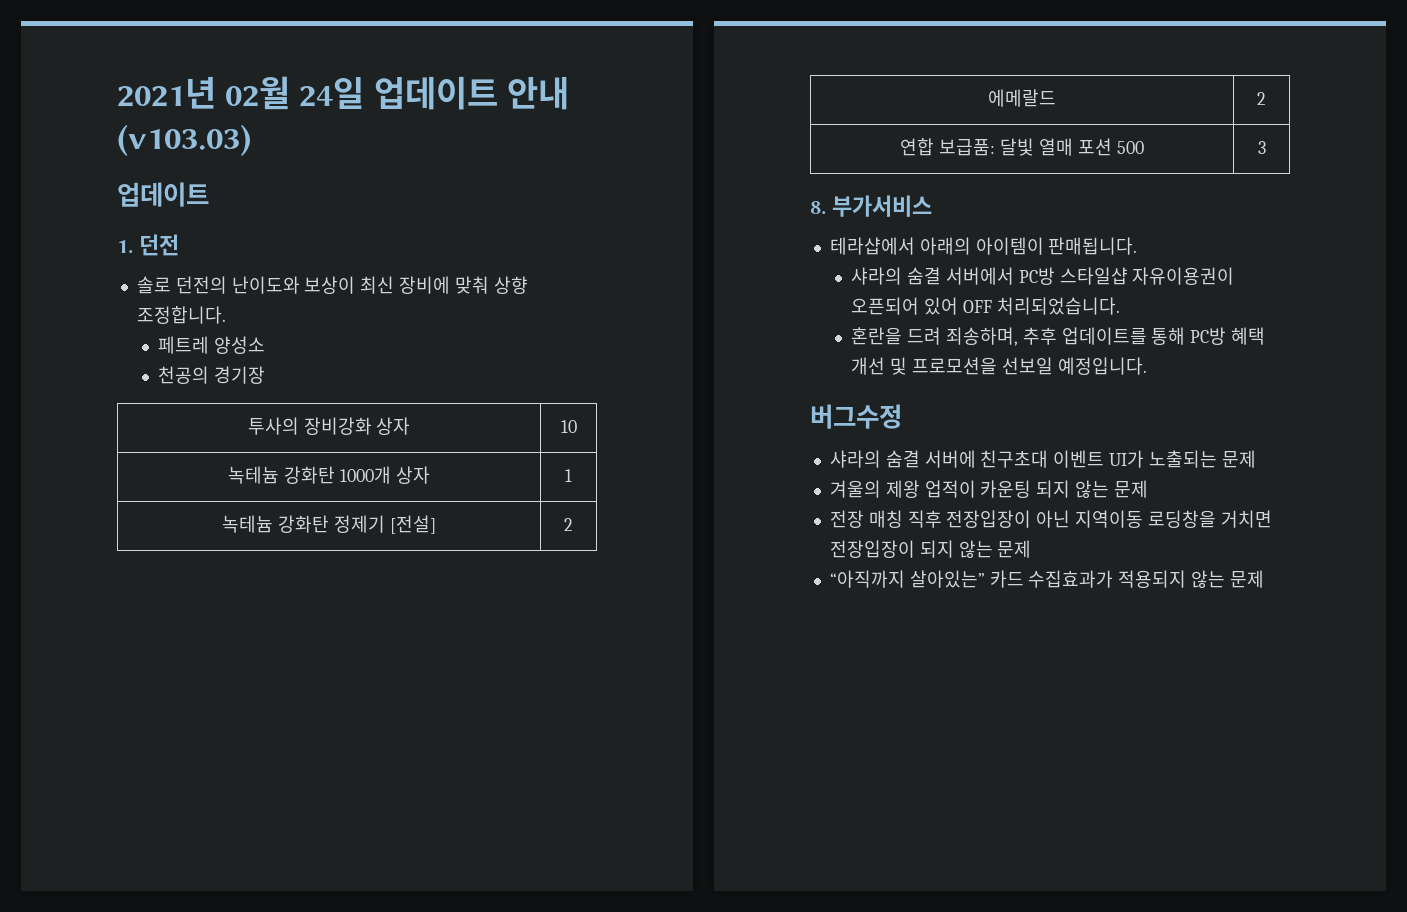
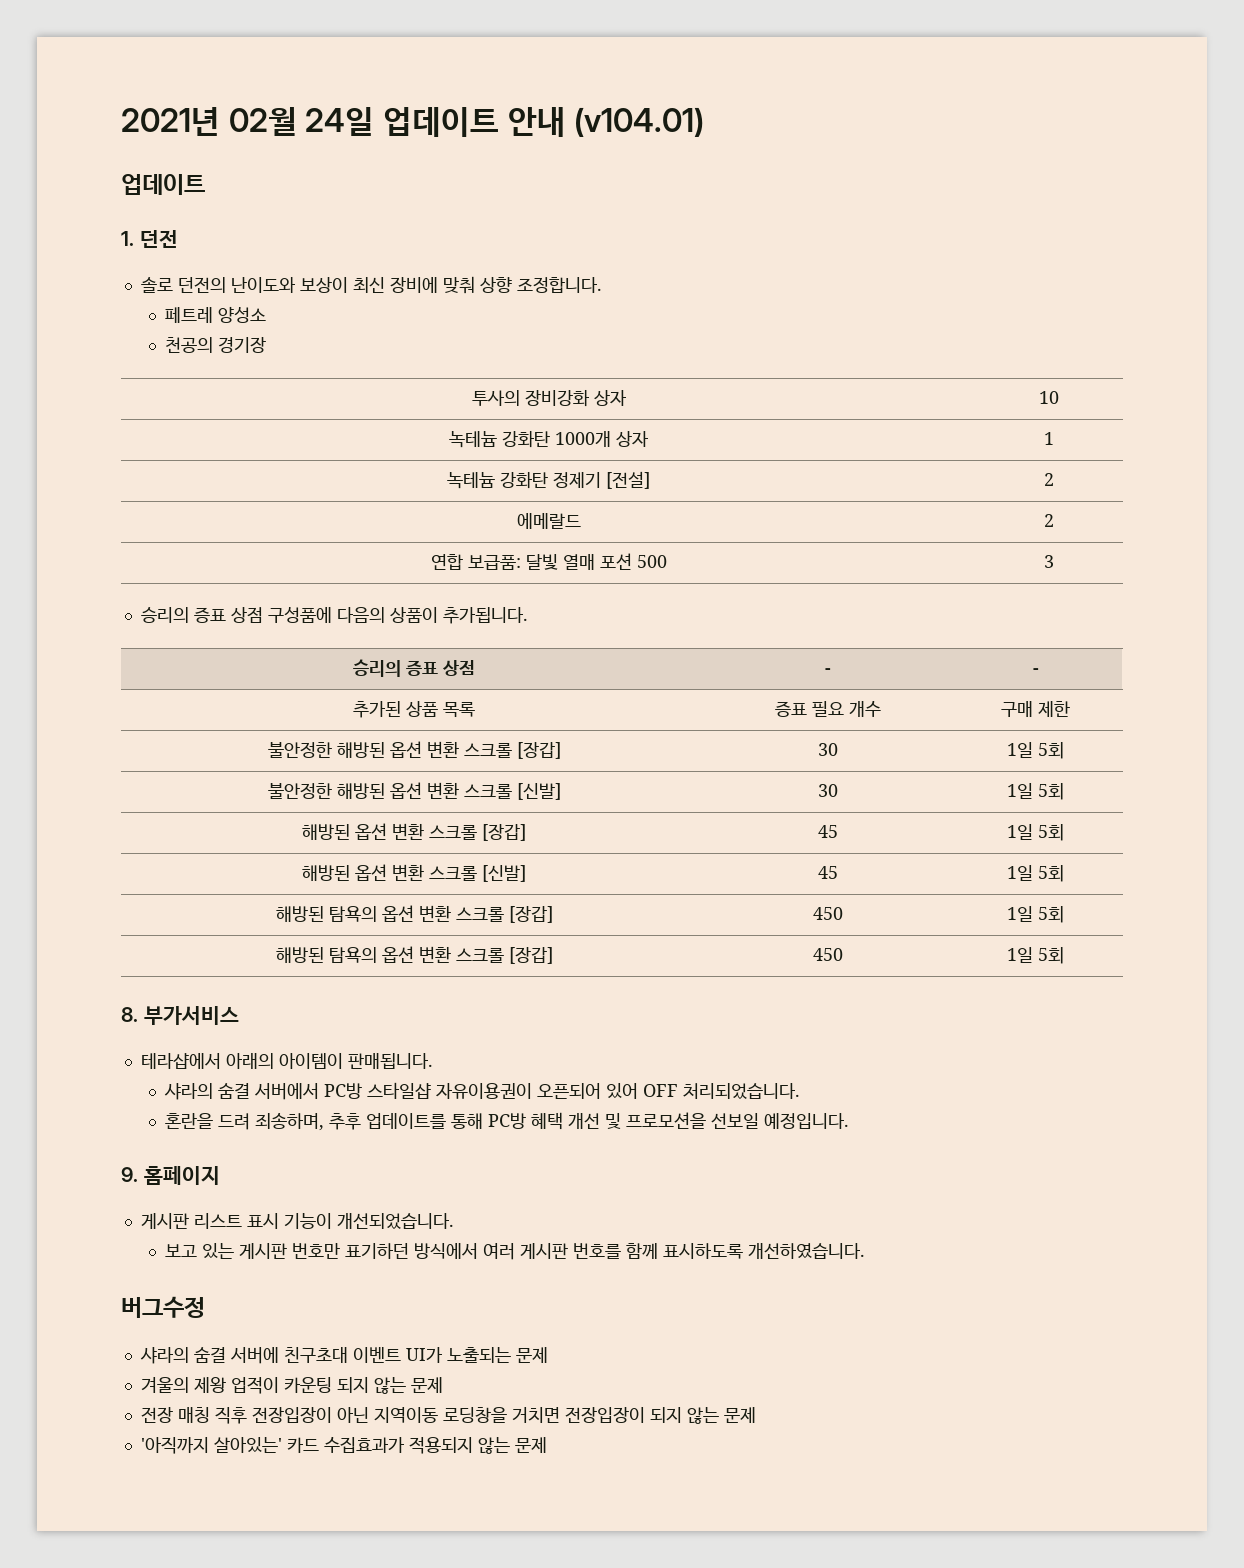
- 2021년 02월 24일 업데이트 안내 (v103.03)
+ 2021년 02월 24일 업데이트 안내 (v104.01)
+ 승리의 증표 상점 구성품에 다음의 상품이 추가됩니다.
+ 승리의 증표 상점 | - | -
+ 추가된 상품 목록 | 증표 필요 개수 | 구매 제한
+ 불안정한 해방된 옵션 변환 스크롤 [장갑] | 30 | 1일 5회
+ 불안정한 해방된 옵션 변환 스크롤 [신발] | 30 | 1일 5회
+ 해방된 옵션 변환 스크롤 [장갑] | 45 | 1일 5회
+ 해방된 옵션 변환 스크롤 [신발] | 45 | 1일 5회
+ 해방된 탐욕의 옵션 변환 스크롤 [장갑] | 450 | 1일 5회
+ 해방된 탐욕의 옵션 변환 스크롤 [장갑] | 450 | 1일 5회
+ 9. 홈페이지
+ 게시판 리스트 표시 기능이 개선되었습니다.
+ 보고 있는 게시판 번호만 표기하던 방식에서 여러 게시판 번호를 함께 표시하도록 개선하였습니다.
- “아직까지 살아있는” 카드 수집효과가 적용되지 않는 문제
+ '아직까지 살아있는' 카드 수집효과가 적용되지 않는 문제

